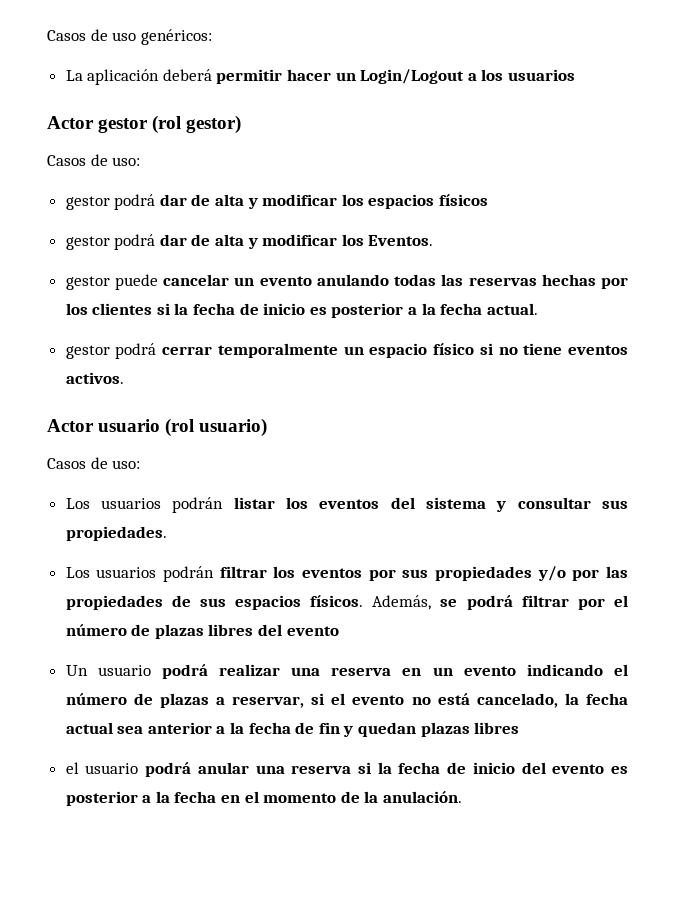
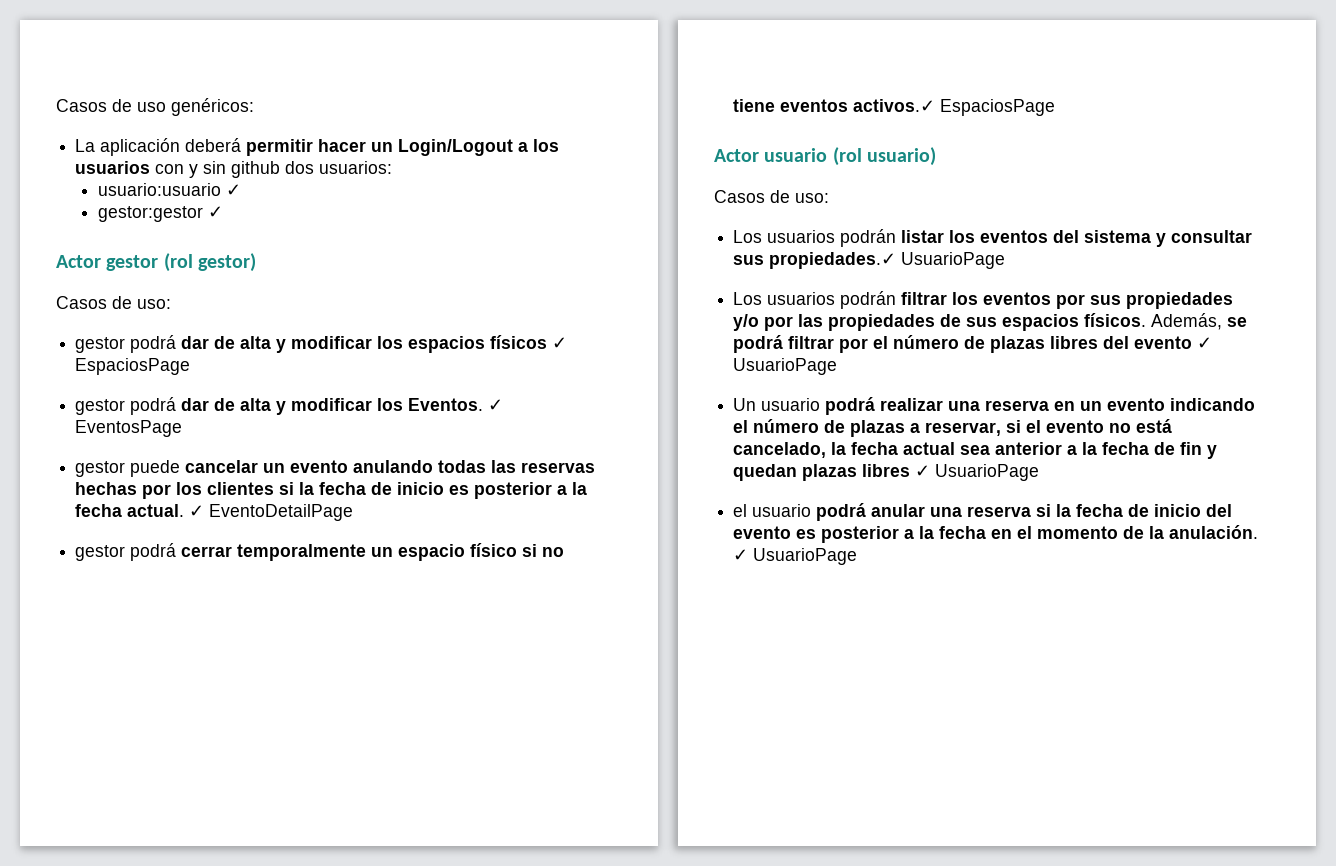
- La aplicación deberá permitir hacer un Login/Logout a los usuarios
+ La aplicación deberá permitir hacer un Login/Logout a los usuarios con y sin github dos usuarios:
+ usuario:usuario ✓
+ gestor:gestor ✓
- gestor podrá dar de alta y modificar los espacios físicos
+ gestor podrá dar de alta y modificar los espacios físicos ✓ EspaciosPage
+ ✓ EventosPage
+ ✓ EventoDetailPage
- gestor podrá cerrar temporalmente un espacio físico si no tiene eventos activos.
+ gestor podrá cerrar temporalmente un espacio físico si no tiene eventos activos.✓ EspaciosPage
- Los usuarios podrán listar los eventos del sistema y consultar sus propiedades.
+ Los usuarios podrán listar los eventos del sistema y consultar sus propiedades.✓ UsuarioPage
- Además, se podrá filtrar por el número de plazas libres del evento
+ Además, se podrá filtrar por el número de plazas libres del evento ✓ UsuarioPage
- Un usuario podrá realizar una reserva en un evento indicando el número de plazas a reservar, si el evento no está cancelado, la fecha actual sea anterior a la fecha de fin y quedan plazas libres
+ Un usuario podrá realizar una reserva en un evento indicando el número de plazas a reservar, si el evento no está cancelado, la fecha actual sea anterior a la fecha de fin y quedan plazas libres ✓ UsuarioPage
- el usuario podrá anular una reserva si la fecha de inicio del evento es posterior a la fecha en el momento de la anulación.
+ el usuario podrá anular una reserva si la fecha de inicio del evento es posterior a la fecha en el momento de la anulación. ✓ UsuarioPage

